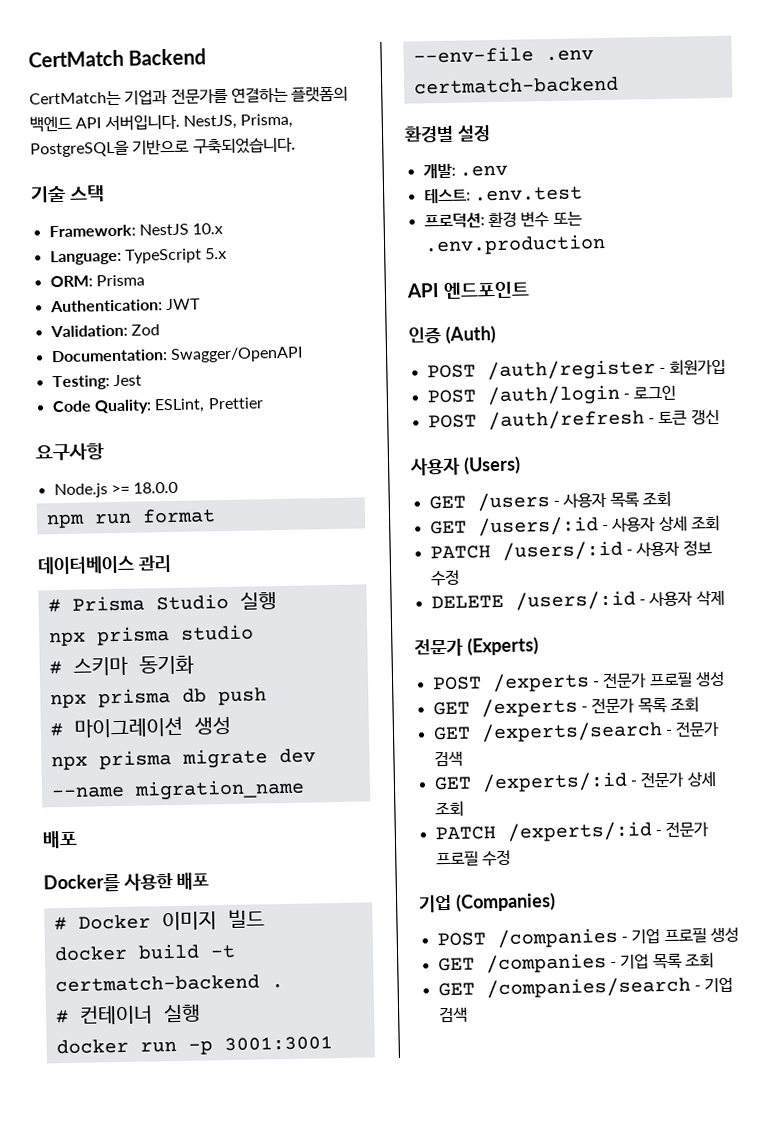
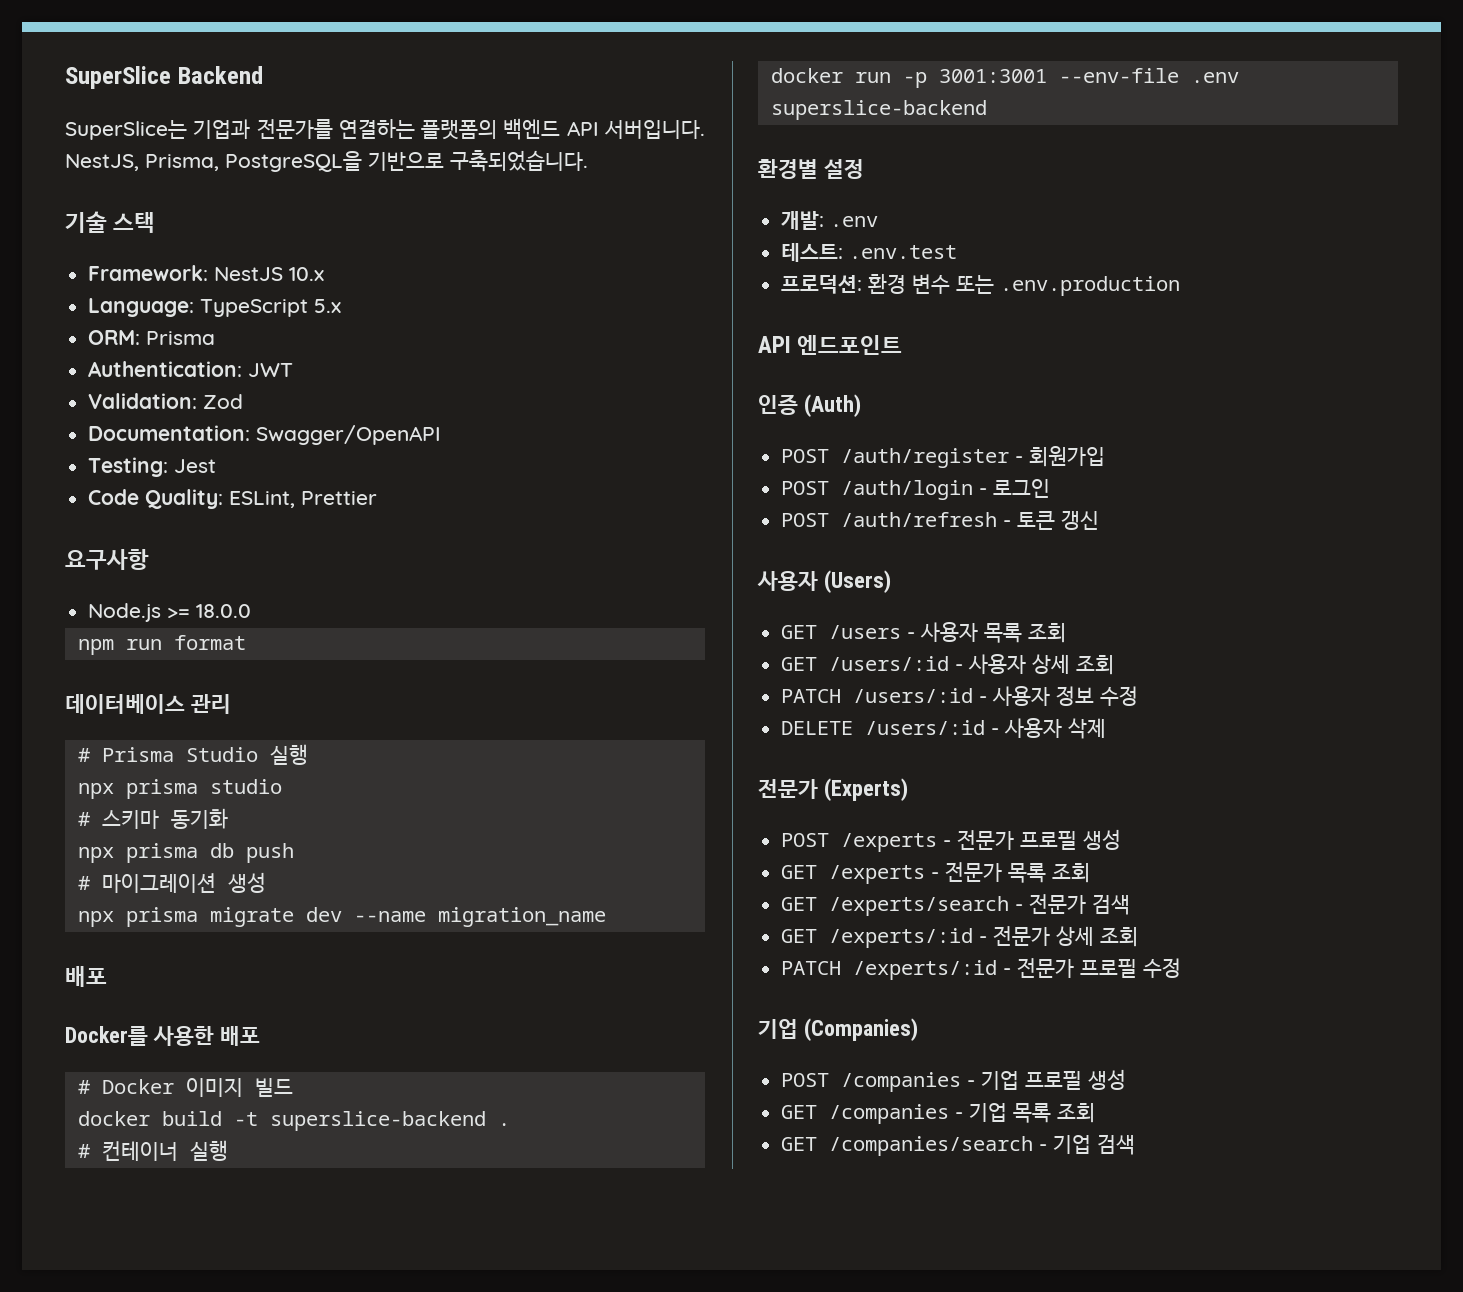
- CertMatch Backend
+ SuperSlice Backend
- CertMatch는 기업과 전문가를 연결하는 플랫폼의 백엔드 API 서버입니다.
+ SuperSlice는 기업과 전문가를 연결하는 플랫폼의 백엔드 API 서버입니다.
- docker build -t certmatch-backend .
+ docker build -t superslice-backend .
- docker run -p 3001:3001 --env-file .env certmatch-backend
+ docker run -p 3001:3001 --env-file .env superslice-backend

